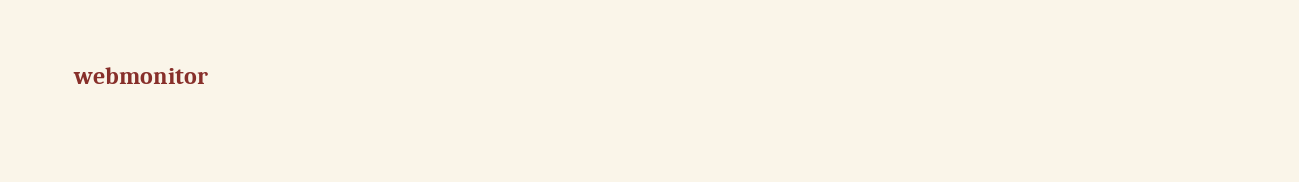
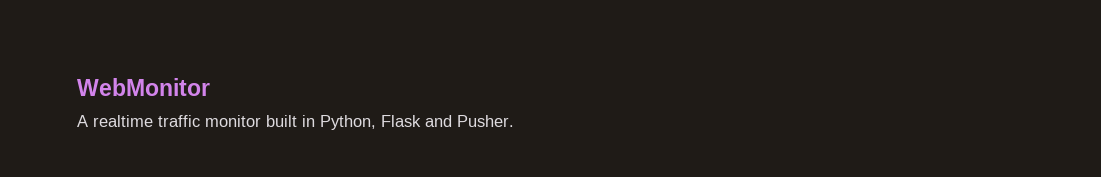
- webmonitor
+ WebMonitor
+ A realtime traffic monitor built in Python, Flask and Pusher.

